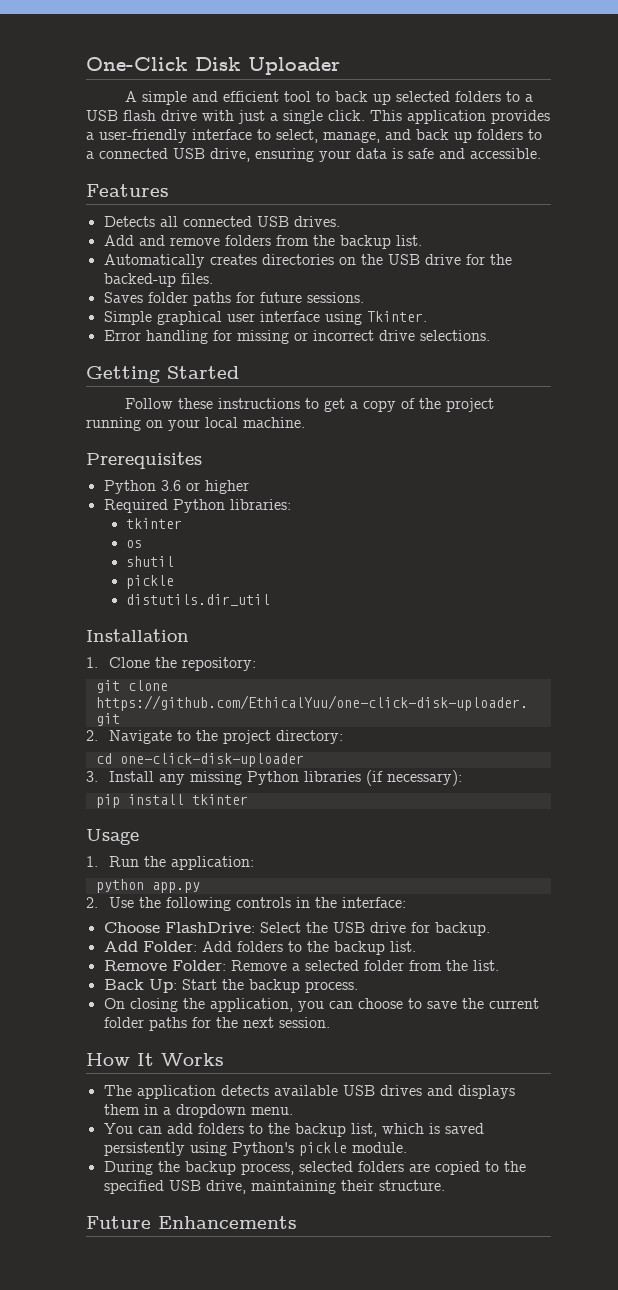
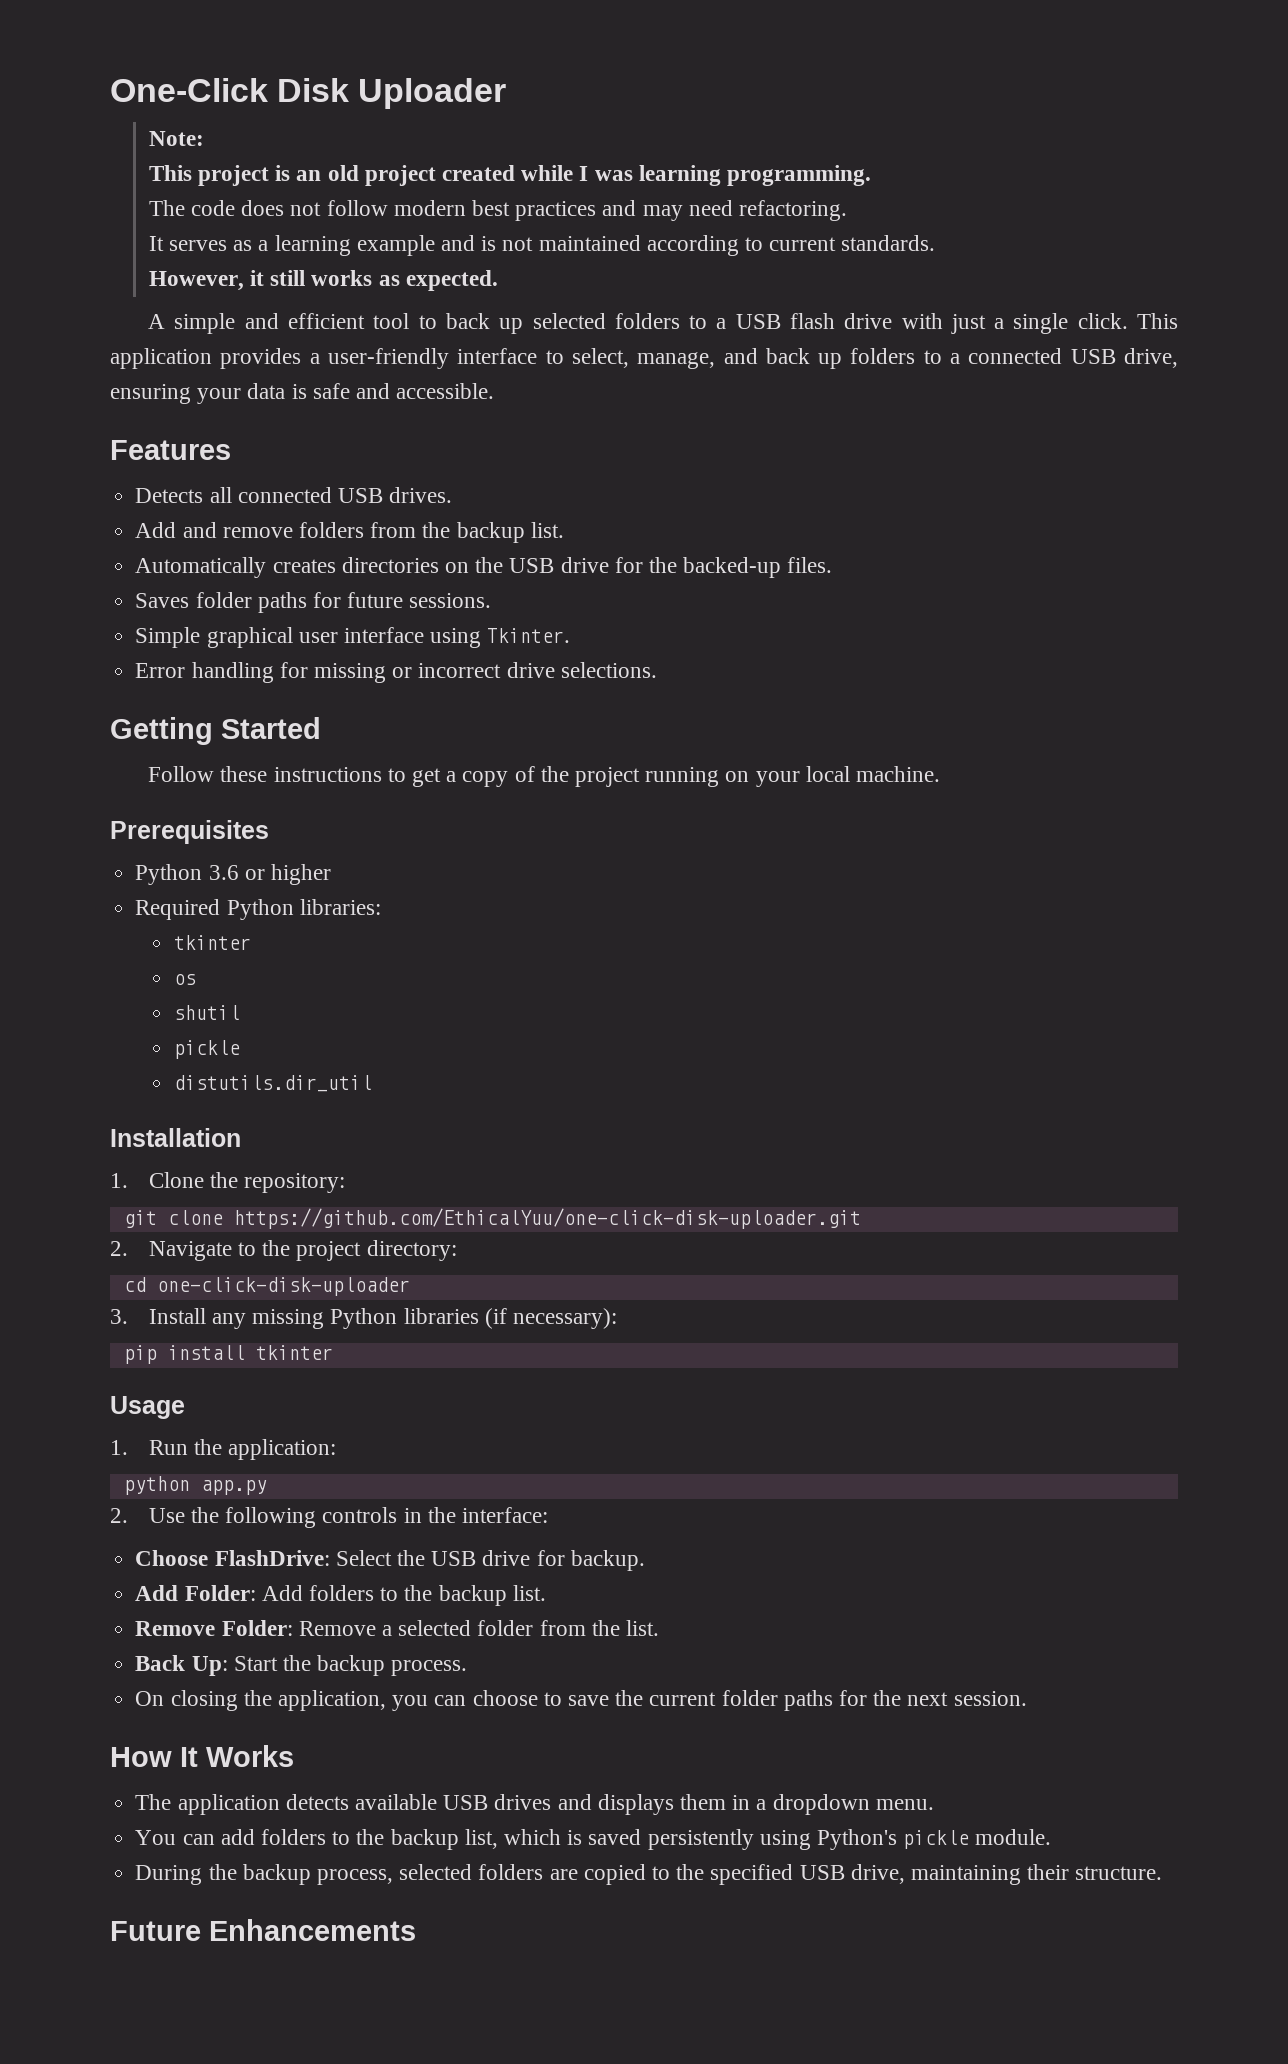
+ Note:
+ This project is an old project created while I was learning programming.
+ The code does not follow modern best practices and may need refactoring.
+ It serves as a learning example and is not maintained according to current standards.
+ However, it still works as expected.

